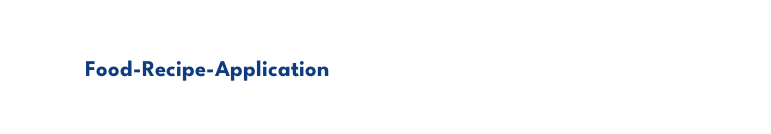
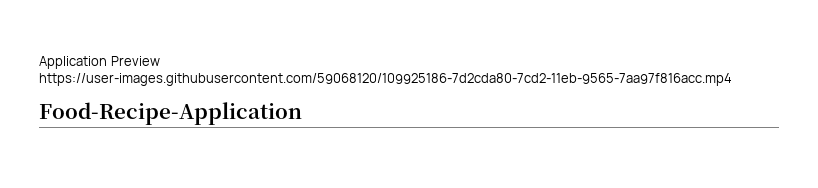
+ Application Preview https://user-images.githubusercontent.com/59068120/109925186-7d2cda80-7cd2-11eb-9565-7aa97f816acc.mp4

